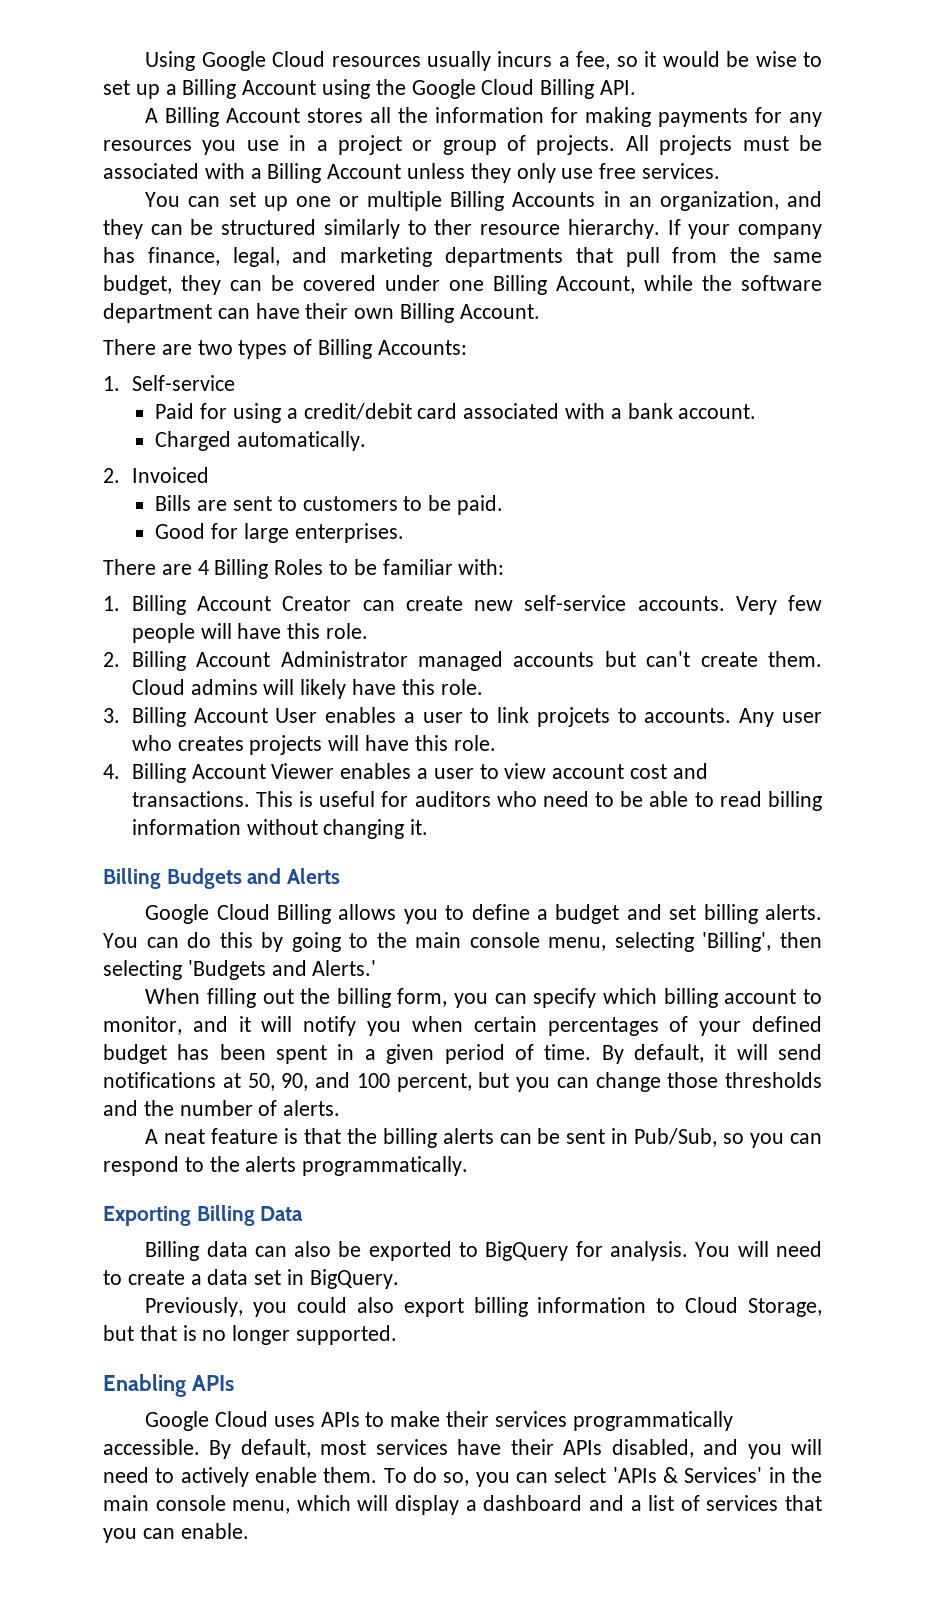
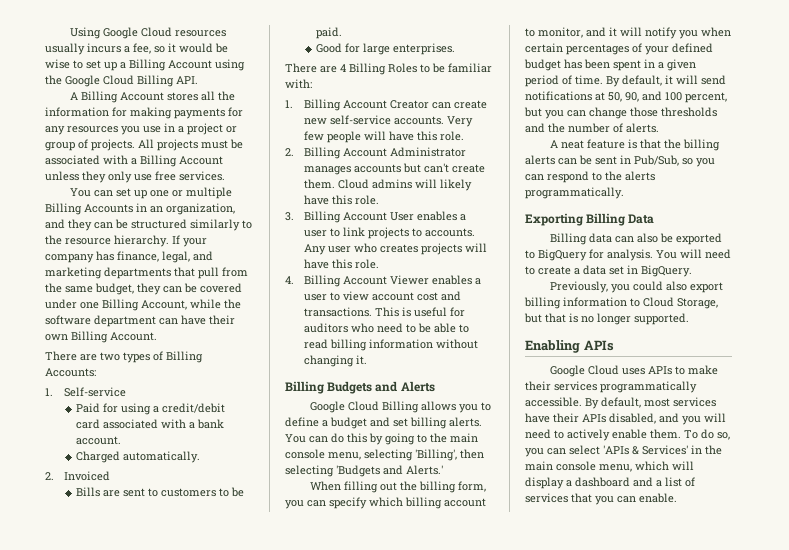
- You can set up one or multiple Billing Accounts in an organization, and they can be structured similarly to ther resource hierarchy.
+ You can set up one or multiple Billing Accounts in an organization, and they can be structured similarly to the resource hierarchy.
- 2. Billing Account Administrator managed accounts but can't create them.
+ 2. Billing Account Administrator manages accounts but can't create them.
- 3. Billing Account User enables a user to link projcets to accounts.
+ 3. Billing Account User enables a user to link projects to accounts.

